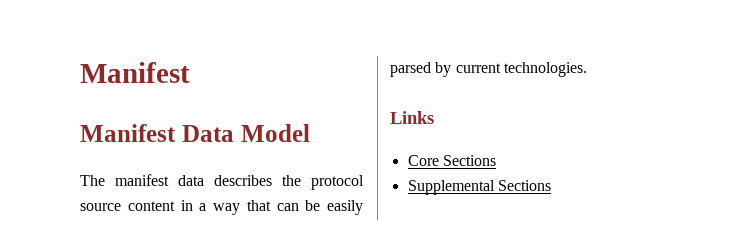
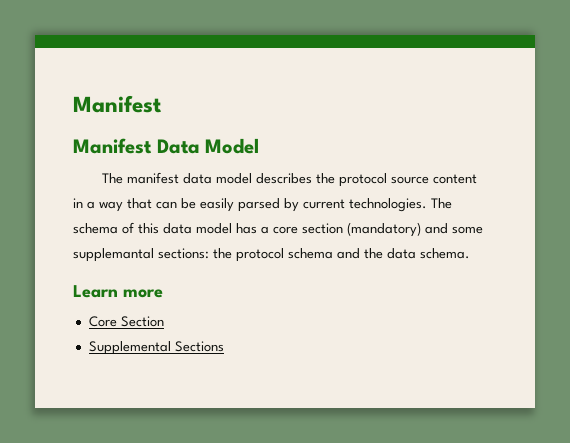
- The manifest data describes the protocol source content in a way that can be easily parsed by current technologies.
- Links
+ The manifest data model describes the protocol source content in a way that can be easily parsed by current technologies. The schema of this data model has a core section (mandatory) and some supplemantal sections: the protocol schema and the data schema.
+ Learn more
- Core Sections
+ Core Section

